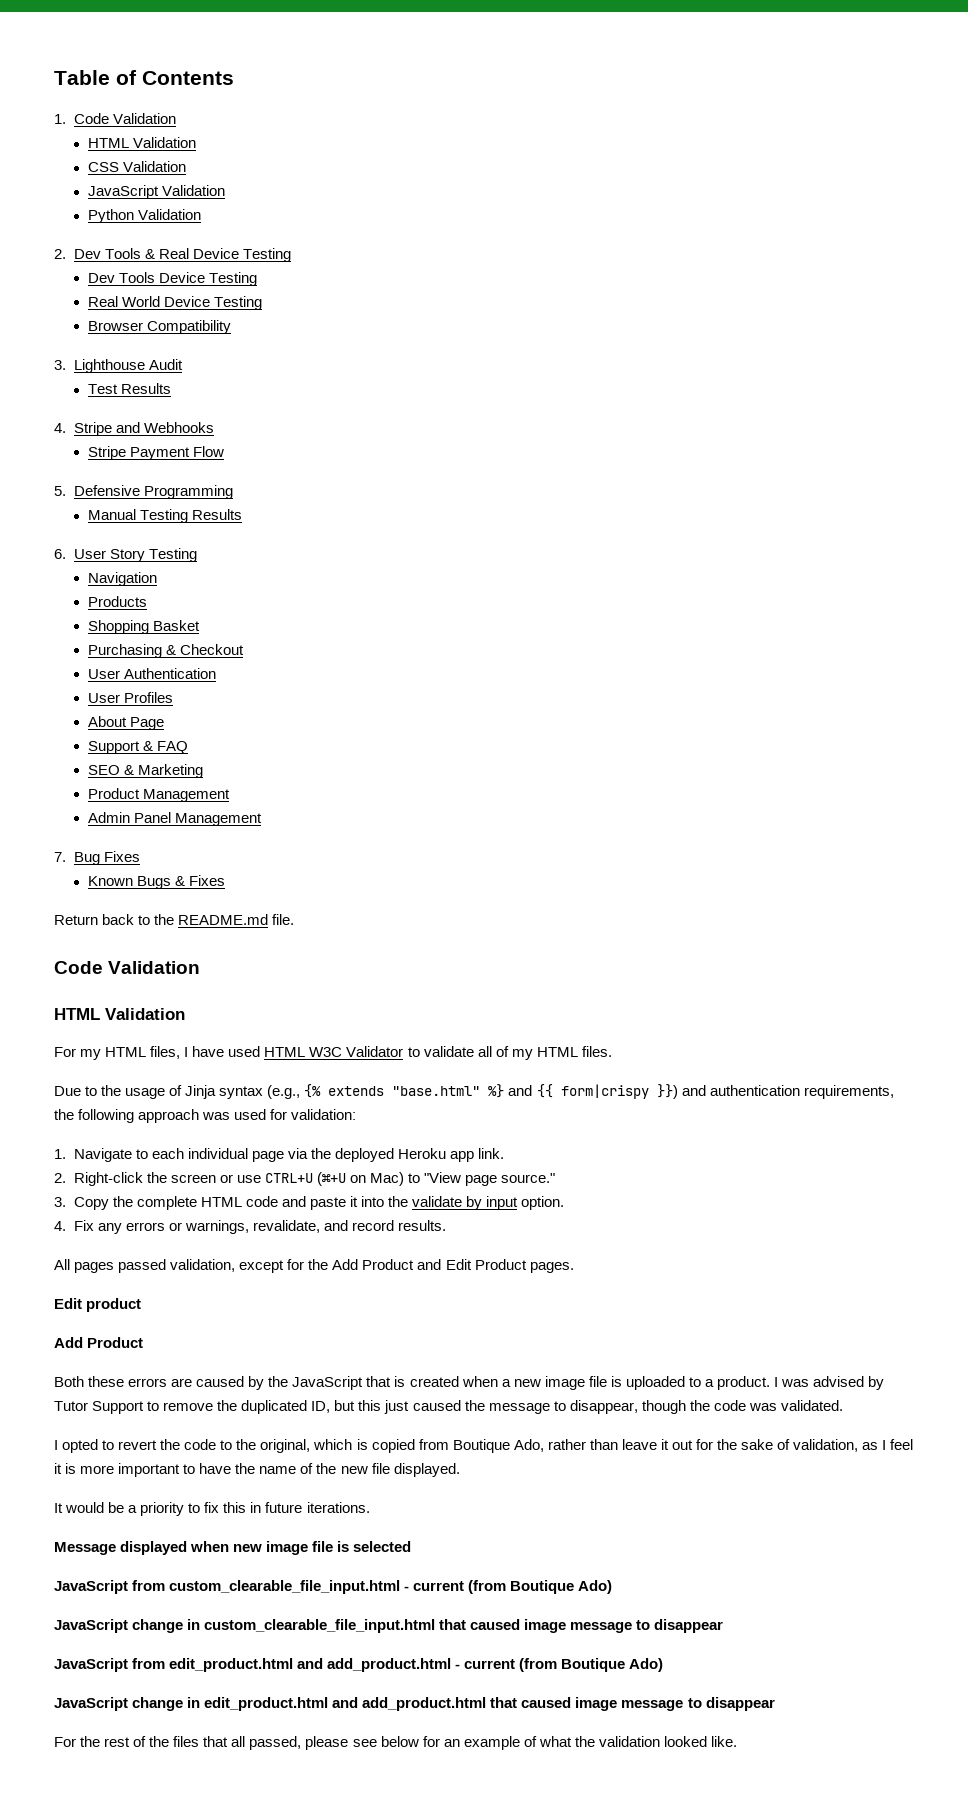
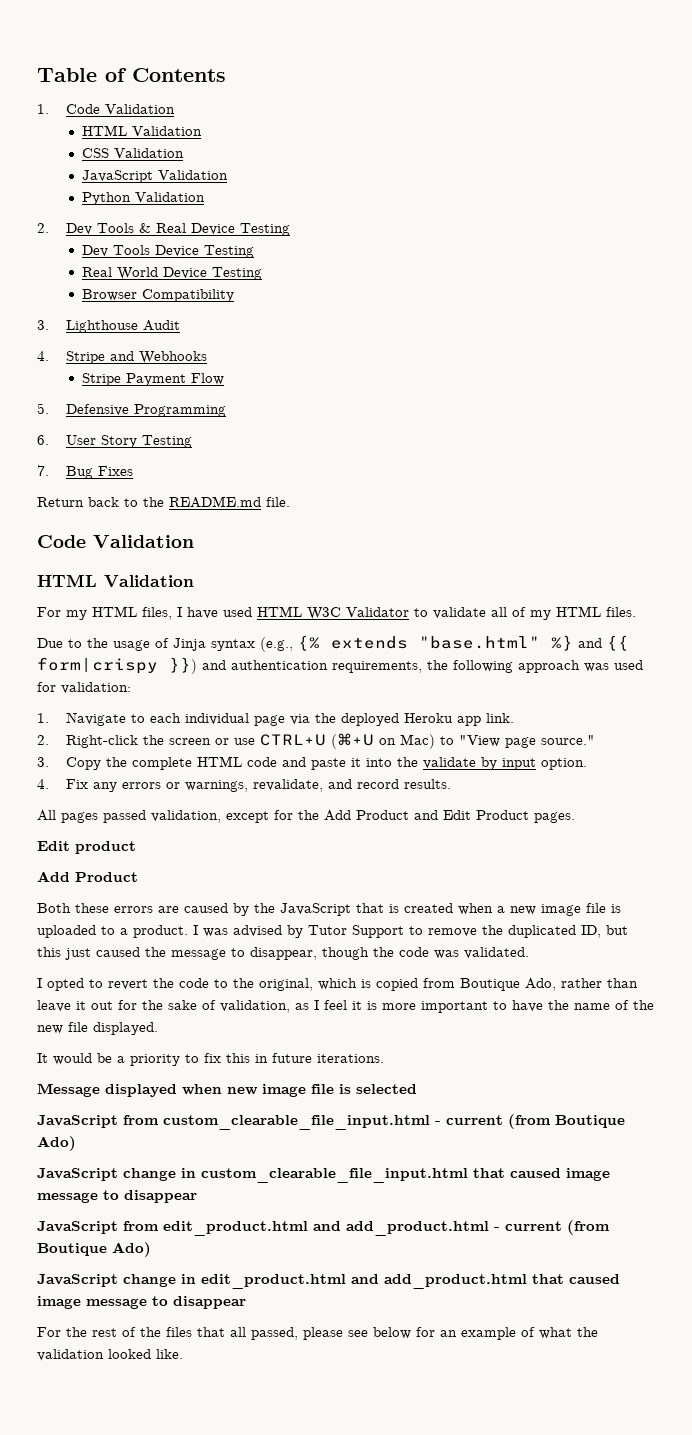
- Test Results
- Manual Testing Results
- Navigation
- Products
- Shopping Basket
- Purchasing & Checkout
- User Authentication
- User Profiles
- About Page
- Support & FAQ
- SEO & Marketing
- Product Management
- Admin Panel Management
- Known Bugs & Fixes

